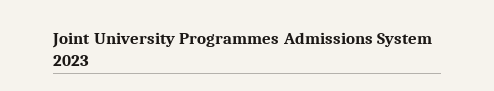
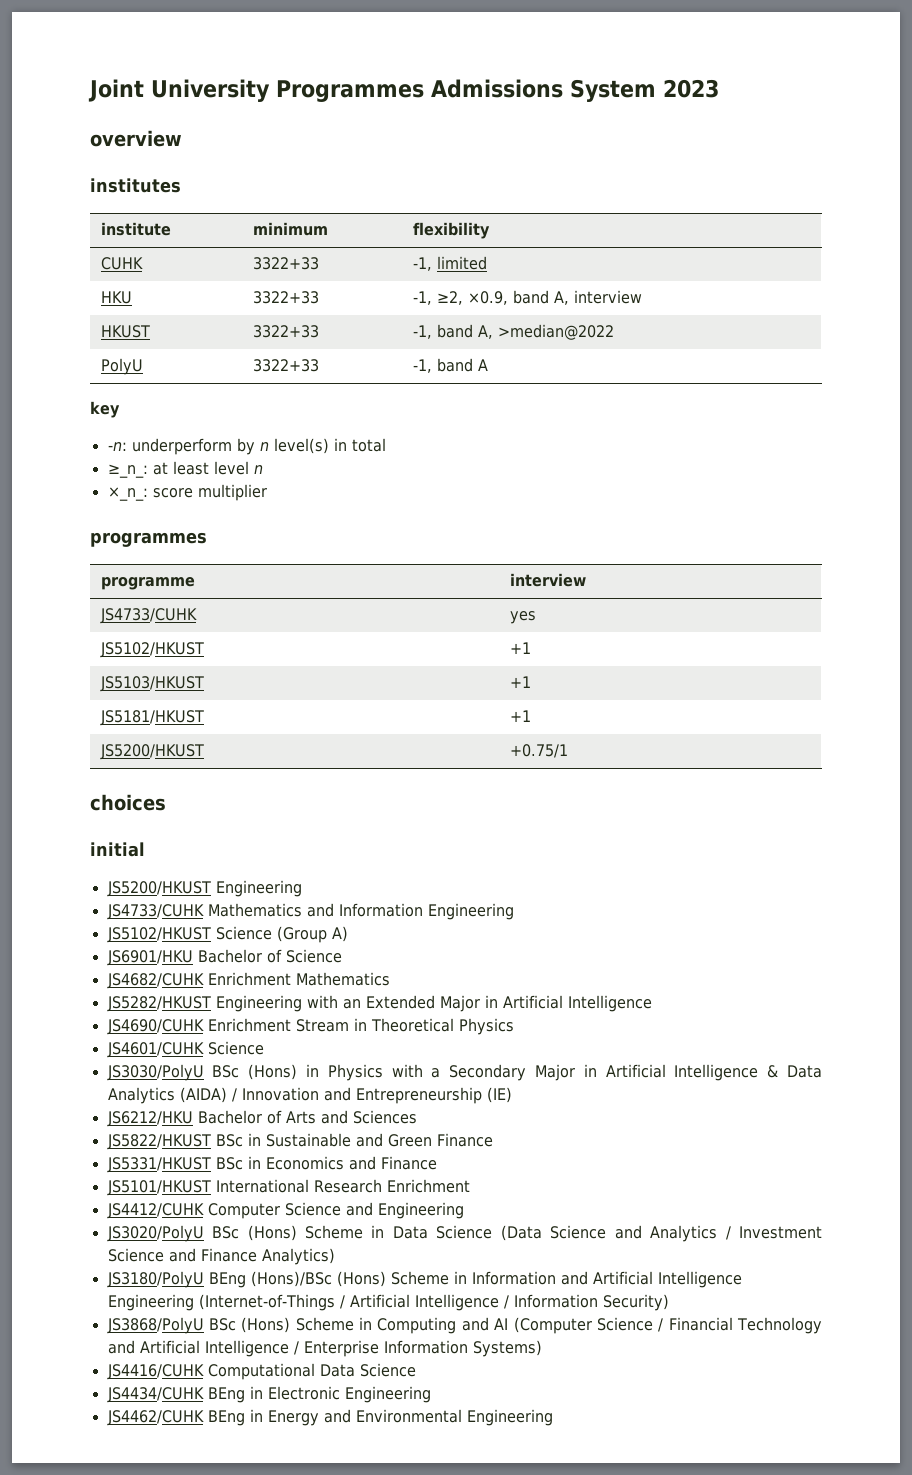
+ overview
+ institutes
+ institute | minimum | flexibility
+ CUHK | 3322+33 | -1, limited
+ HKU | 3322+33 | -1, ≥2, ×0.9, band A, interview
+ HKUST | 3322+33 | -1, band A, >median@2022
+ PolyU | 3322+33 | -1, band A
+ key
+ -n: underperform by n level(s) in total
+ ≥_n_: at least level n
+ ×_n_: score multiplier
+ programmes
+ programme | interview
+ JS4733/CUHK | yes
+ JS5102/HKUST | +1
+ JS5103/HKUST | +1
+ JS5181/HKUST | +1
+ JS5200/HKUST | +0.75/1
+ choices
+ initial
+ JS5200/HKUST Engineering
+ JS4733/CUHK Mathematics and Information Engineering
+ JS5102/HKUST Science (Group A)
+ JS6901/HKU Bachelor of Science
+ JS4682/CUHK Enrichment Mathematics
+ JS5282/HKUST Engineering with an Extended Major in Artificial Intelligence
+ JS4690/CUHK Enrichment Stream in Theoretical Physics
+ JS4601/CUHK Science
+ JS3030/PolyU BSc (Hons) in Physics with a Secondary Major in Artificial Intelligence & Data Analytics (AIDA) / Innovation and Entrepreneurship (IE)
+ JS6212/HKU Bachelor of Arts and Sciences
+ JS5822/HKUST BSc in Sustainable and Green Finance
+ JS5331/HKUST BSc in Economics and Finance
+ JS5101/HKUST International Research Enrichment
+ JS4412/CUHK Computer Science and Engineering
+ JS3020/PolyU BSc (Hons) Scheme in Data Science (Data Science and Analytics / Investment Science and Finance Analytics)
+ JS3180/PolyU BEng (Hons)/BSc (Hons) Scheme in Information and Artificial Intelligence Engineering (Internet-of-Things / Artificial Intelligence / Information Security)
+ JS3868/PolyU BSc (Hons) Scheme in Computing and AI (Computer Science / Financial Technology and Artificial Intelligence / Enterprise Information Systems)
+ JS4416/CUHK Computational Data Science
+ JS4434/CUHK BEng in Electronic Engineering
+ JS4462/CUHK BEng in Energy and Environmental Engineering

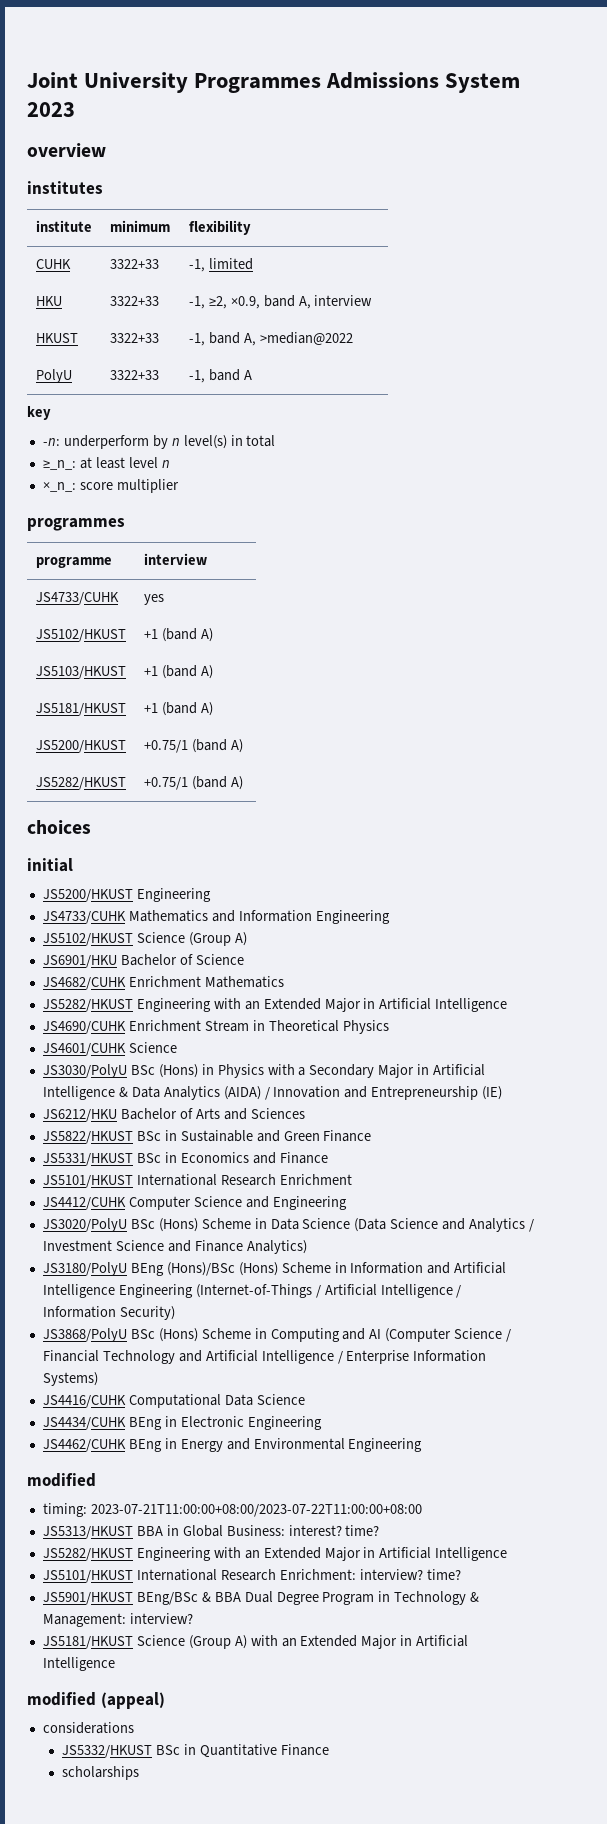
- JS5102/HKUST | +1
+ JS5102/HKUST | +1 (band A)
- JS5103/HKUST | +1
+ JS5103/HKUST | +1 (band A)
- JS5181/HKUST | +1
+ JS5181/HKUST | +1 (band A)
- JS5200/HKUST | +0.75/1
+ JS5200/HKUST | +0.75/1 (band A)
+ JS5282/HKUST | +0.75/1 (band A)
  JS4462/CUHK BEng in Energy and Environmental Engineering
+ modified
+ timing: 2023-07-21T11:00:00+08:00/2023-07-22T11:00:00+08:00
+ JS5313/HKUST BBA in Global Business: interest? time?
+ JS5282/HKUST Engineering with an Extended Major in Artificial Intelligence
+ JS5101/HKUST International Research Enrichment: interview? time?
+ JS5901/HKUST BEng/BSc & BBA Dual Degree Program in Technology & Management: interview?
+ JS5181/HKUST Science (Group A) with an Extended Major in Artificial Intelligence
+ modified (appeal)
+ considerations
+ JS5332/HKUST BSc in Quantitative Finance
+ scholarships

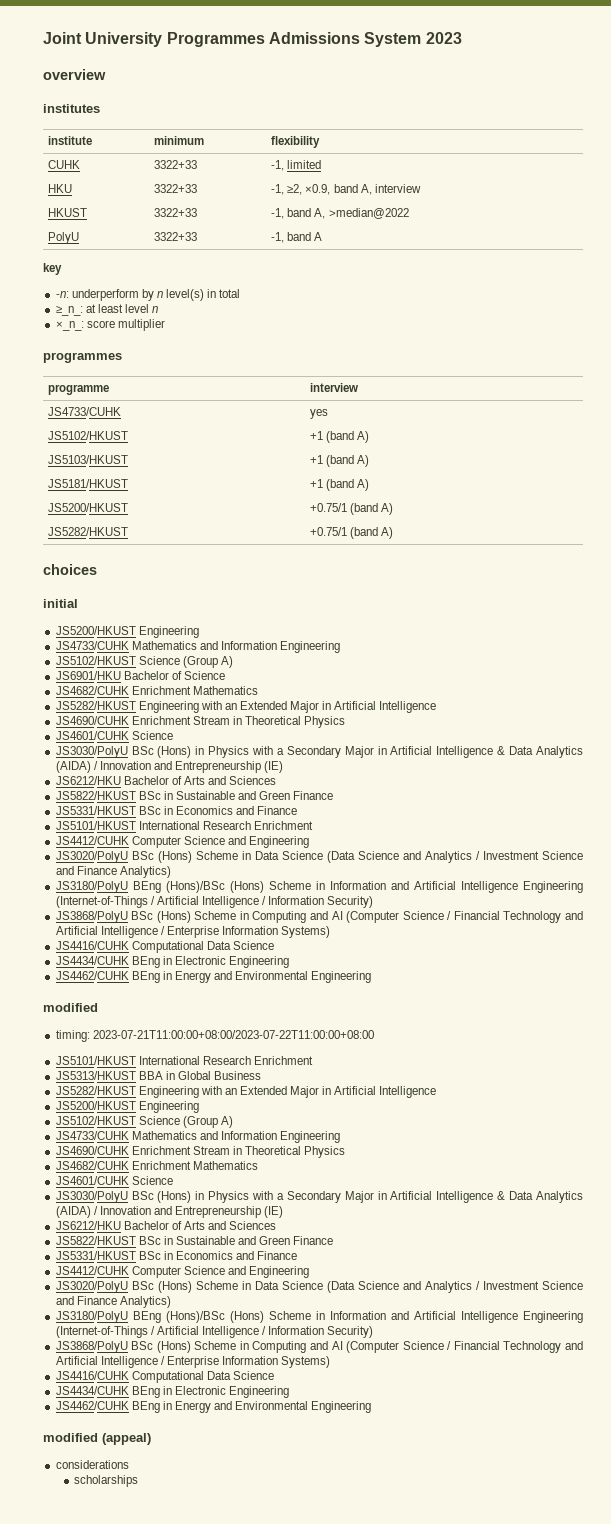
  timing: 2023-07-21T11:00:00+08:00/2023-07-22T11:00:00+08:00
+ JS5101/HKUST International Research Enrichment
- JS5313/HKUST BBA in Global Business: interest? time?
+ JS5313/HKUST BBA in Global Business
  JS5282/HKUST Engineering with an Extended Major in Artificial Intelligence
- JS5101/HKUST International Research Enrichment: interview? time?
- JS5901/HKUST BEng/BSc & BBA Dual Degree Program in Technology & Management: interview?
- JS5181/HKUST Science (Group A) with an Extended Major in Artificial Intelligence
+ JS5200/HKUST Engineering
+ JS5102/HKUST Science (Group A)
+ JS4733/CUHK Mathematics and Information Engineering
+ JS4690/CUHK Enrichment Stream in Theoretical Physics
+ JS4682/CUHK Enrichment Mathematics
+ JS4601/CUHK Science
+ JS3030/PolyU BSc (Hons) in Physics with a Secondary Major in Artificial Intelligence & Data Analytics (AIDA) / Innovation and Entrepreneurship (IE)
+ JS6212/HKU Bachelor of Arts and Sciences
+ JS5822/HKUST BSc in Sustainable and Green Finance
+ JS5331/HKUST BSc in Economics and Finance
+ JS4412/CUHK Computer Science and Engineering
+ JS3020/PolyU BSc (Hons) Scheme in Data Science (Data Science and Analytics / Investment Science and Finance Analytics)
+ JS3180/PolyU BEng (Hons)/BSc (Hons) Scheme in Information and Artificial Intelligence Engineering (Internet-of-Things / Artificial Intelligence / Information Security)
+ JS3868/PolyU BSc (Hons) Scheme in Computing and AI (Computer Science / Financial Technology and Artificial Intelligence / Enterprise Information Systems)
+ JS4416/CUHK Computational Data Science
+ JS4434/CUHK BEng in Electronic Engineering
+ JS4462/CUHK BEng in Energy and Environmental Engineering
  modified (appeal)
  considerations
- JS5332/HKUST BSc in Quantitative Finance

